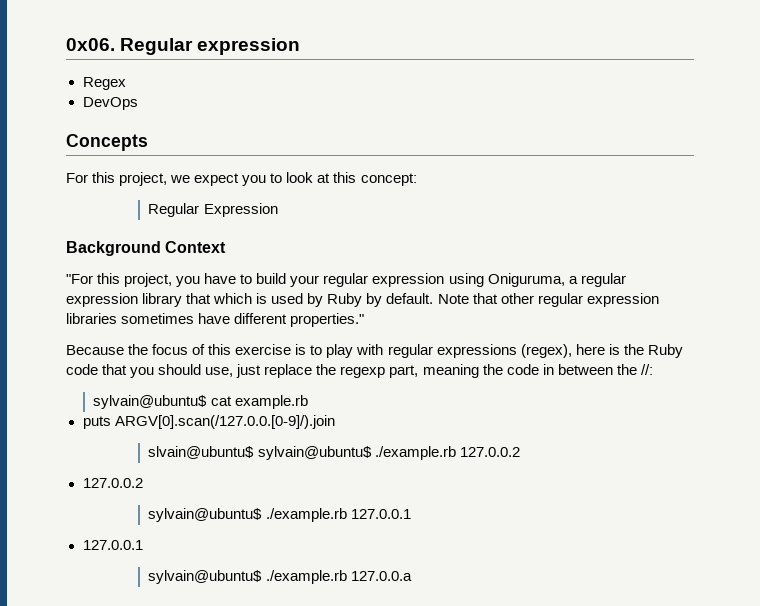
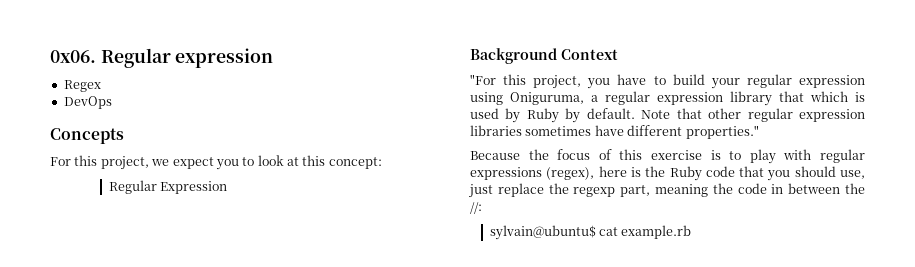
- puts ARGV[0].scan(/127.0.0.[0-9]/).join
- slvain@ubuntu$ sylvain@ubuntu$ ./example.rb 127.0.0.2
- 127.0.0.2
- sylvain@ubuntu$ ./example.rb 127.0.0.1
- 127.0.0.1
- sylvain@ubuntu$ ./example.rb 127.0.0.a

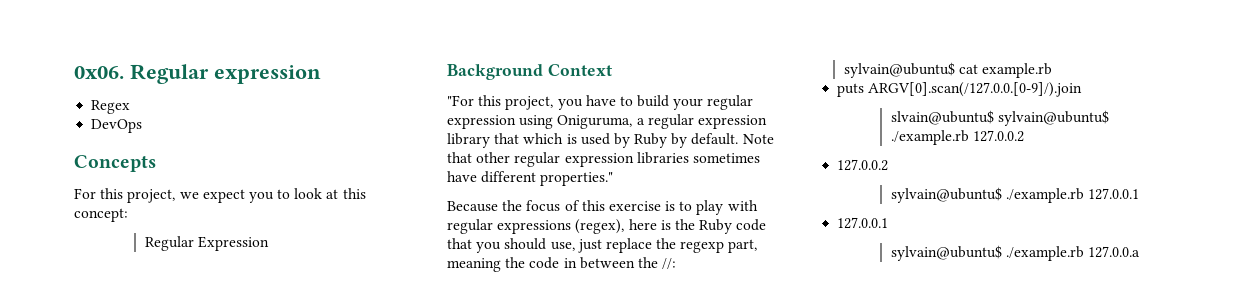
+ puts ARGV[0].scan(/127.0.0.[0-9]/).join
+ slvain@ubuntu$ sylvain@ubuntu$ ./example.rb 127.0.0.2
+ 127.0.0.2
+ sylvain@ubuntu$ ./example.rb 127.0.0.1
+ 127.0.0.1
+ sylvain@ubuntu$ ./example.rb 127.0.0.a

